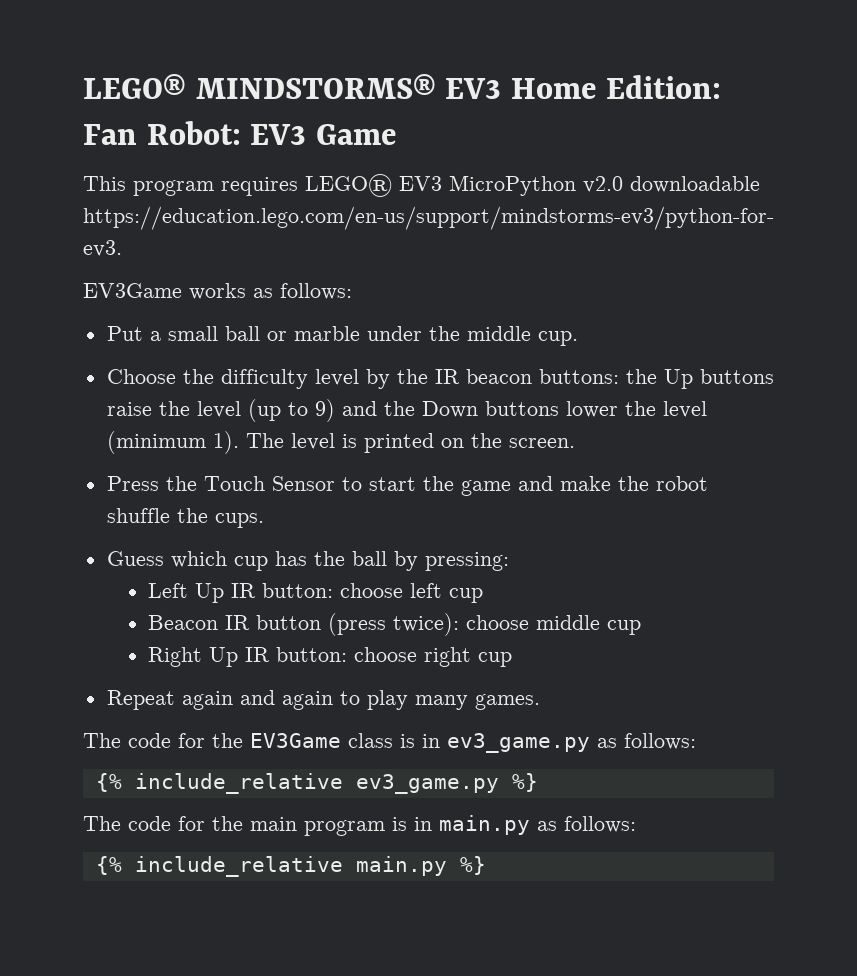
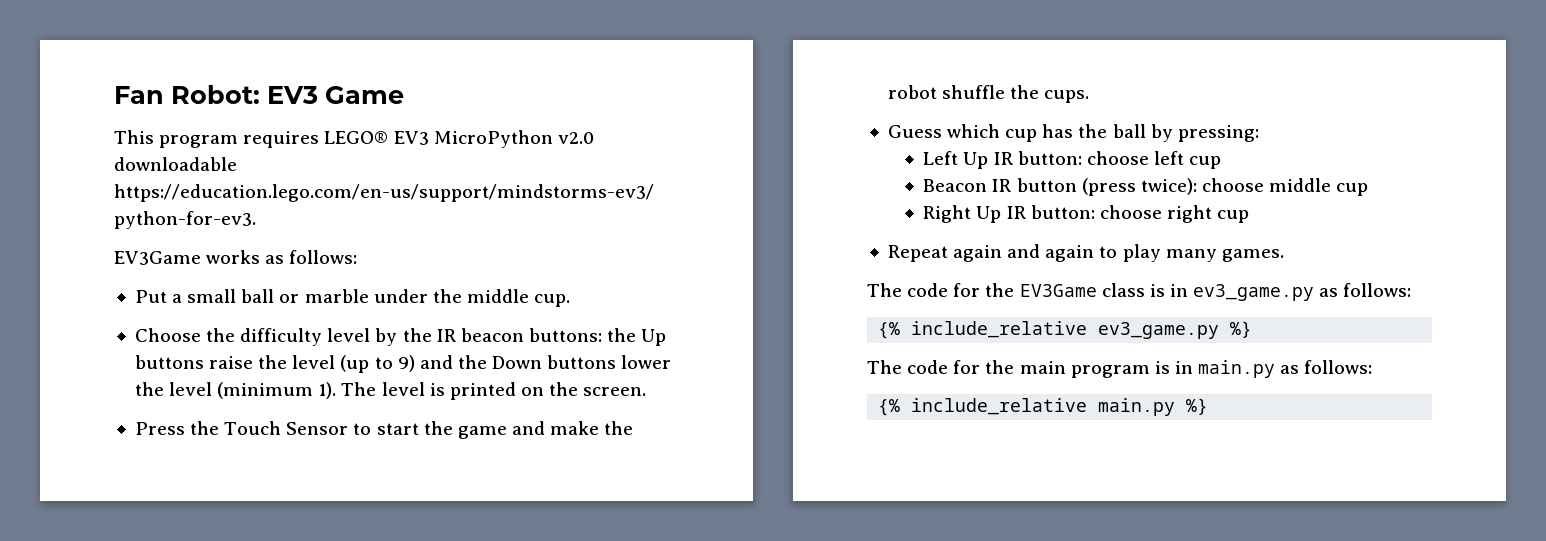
- LEGO® MINDSTORMS® EV3 Home Edition: Fan Robot: EV3 Game
+ Fan Robot: EV3 Game

